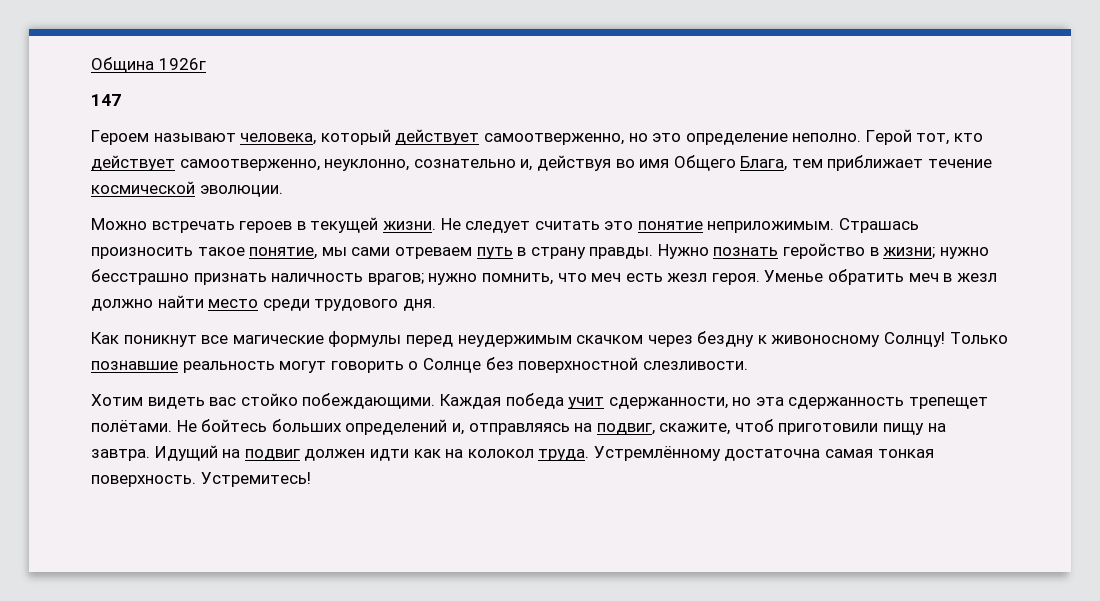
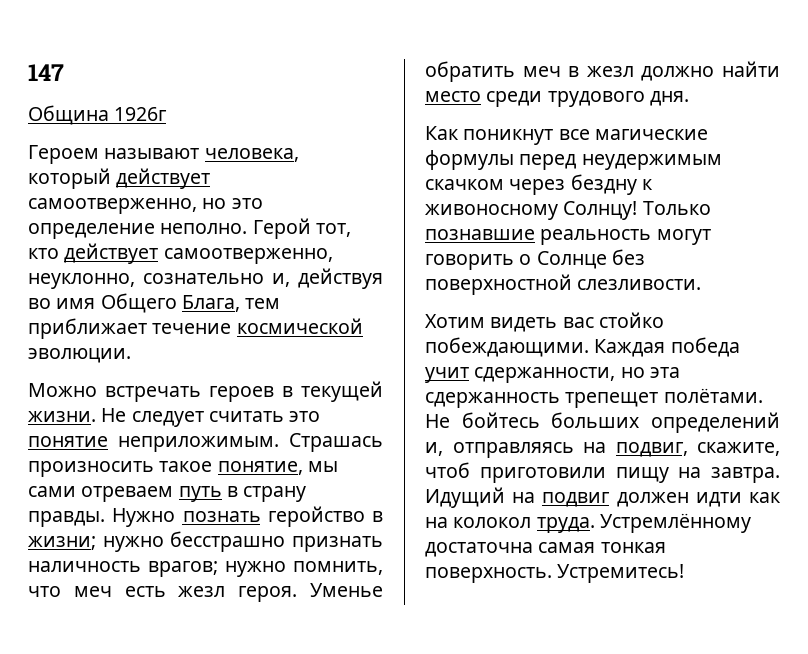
+ 147
- 147

